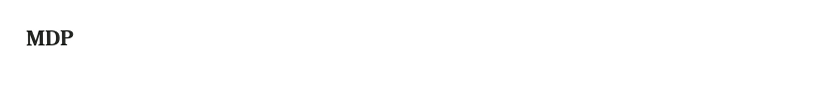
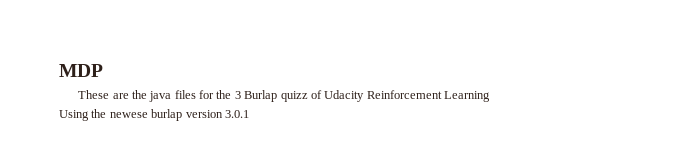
+ These are the java files for the 3 Burlap quizz of Udacity Reinforcement Learning
+ Using the newese burlap version 3.0.1

